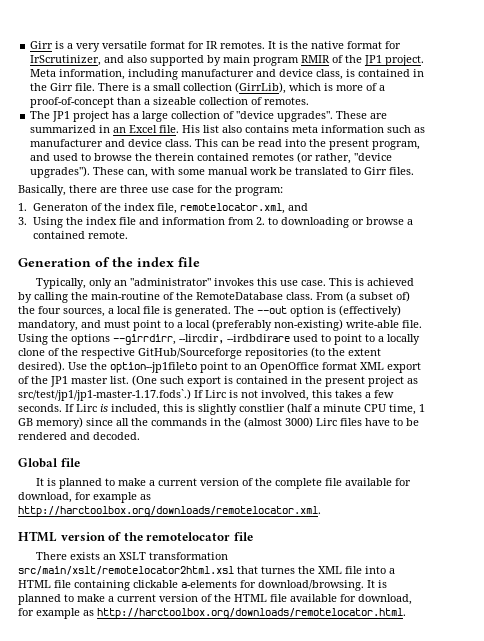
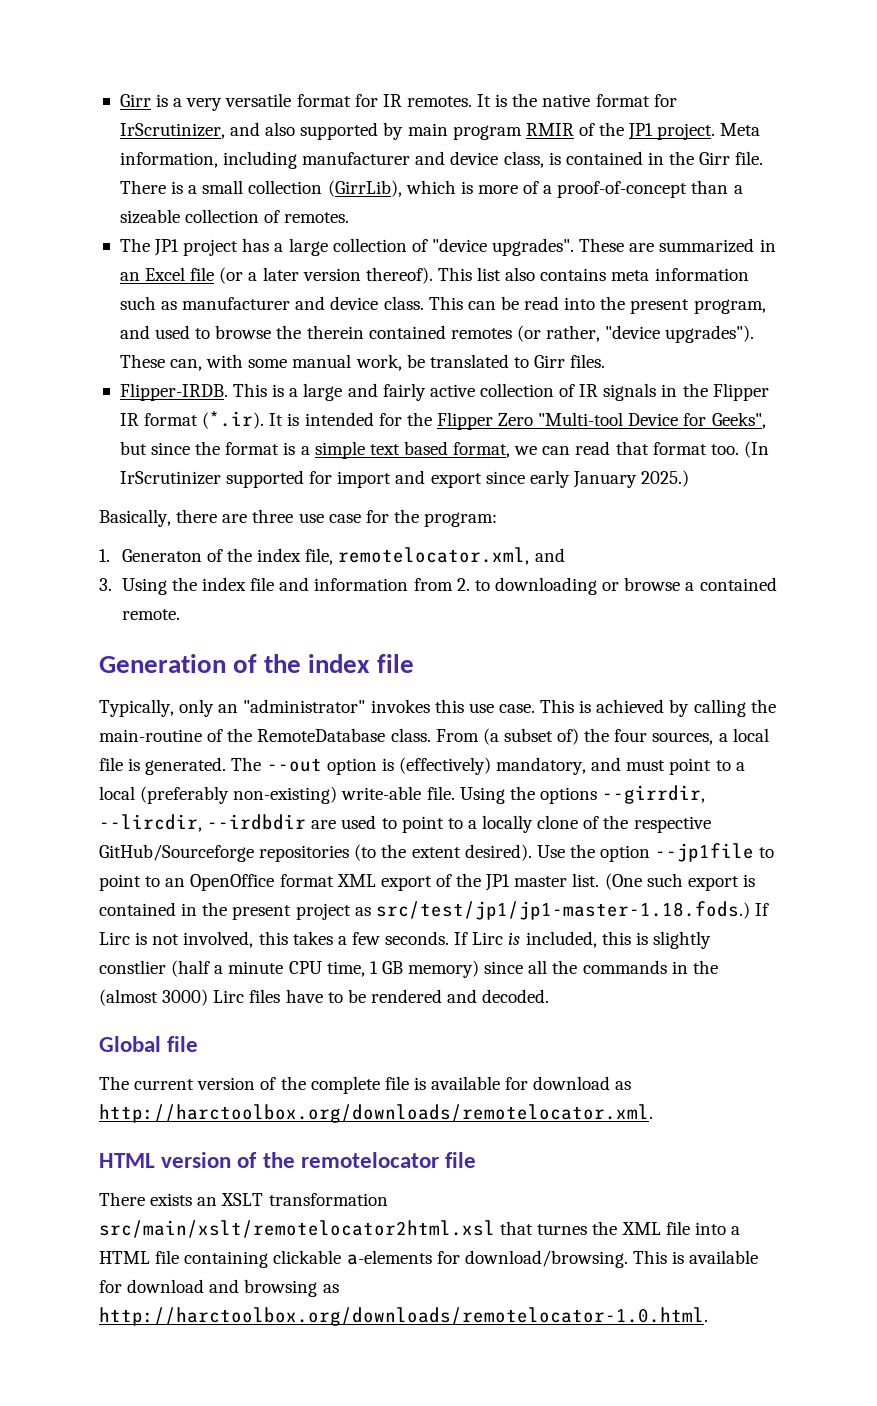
- These are summarized in an Excel file. His list also contains meta information such as manufacturer and device class.
+ These are summarized in an Excel file (or a later version thereof). This list also contains meta information such as manufacturer and device class.
- These can, with some manual work be translated to Girr files.
+ These can, with some manual work, be translated to Girr files.
+ Flipper-IRDB. This is a large and fairly active collection of IR signals in the Flipper IR format (*.ir). It is intended for the Flipper Zero "Multi-tool Device for Geeks", but since the format is a simple text based format, we can read that format too. (In IrScrutinizer supported for import and export since early January 2025.)
- Using the options --girrdirr, --lircdir, --irdbdirare used to point to a locally clone of the respective GitHub/Sourceforge repositories (to the extent desired).
+ Using the options --girrdir, --lircdir, --irdbdir are used to point to a locally clone of the respective GitHub/Sourceforge repositories (to the extent desired).
- Use the option--jp1fileto point to an OpenOffice format XML export of the JP1 master list.
+ Use the option --jp1file to point to an OpenOffice format XML export of the JP1 master list.
- (One such export is contained in the present project as src/test/jp1/jp1-master-1.17.fods`.) If Lirc is not involved, this takes a few seconds.
+ (One such export is contained in the present project as src/test/jp1/jp1-master-1.18.fods.) If Lirc is not involved, this takes a few seconds.
- It is planned to make a current version of the complete file available for download, for example as http://harctoolbox.org/downloads/remotelocator.xml.
+ The current version of the complete file is available for download as http://harctoolbox.org/downloads/remotelocator.xml.
- It is planned to make a current version of the HTML file available for download, for example as http://harctoolbox.org/downloads/remotelocator.html.
+ This is available for download and browsing as http://harctoolbox.org/downloads/remotelocator-1.0.html.

